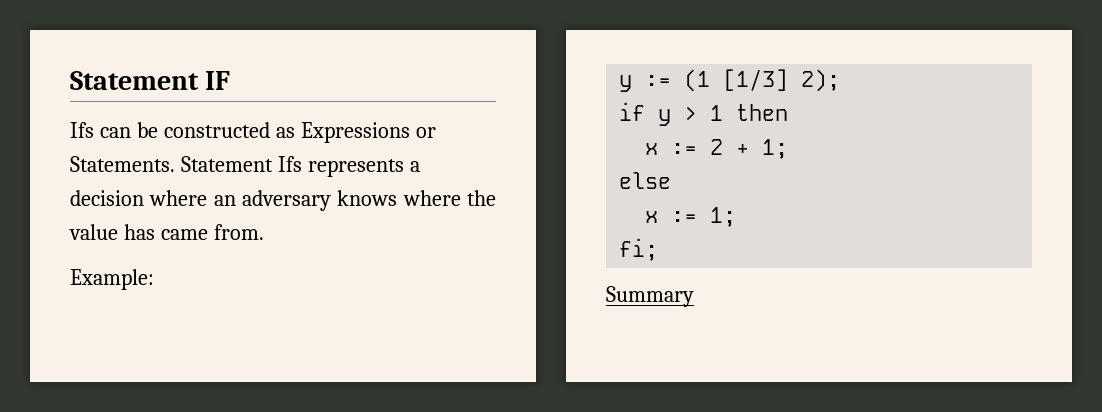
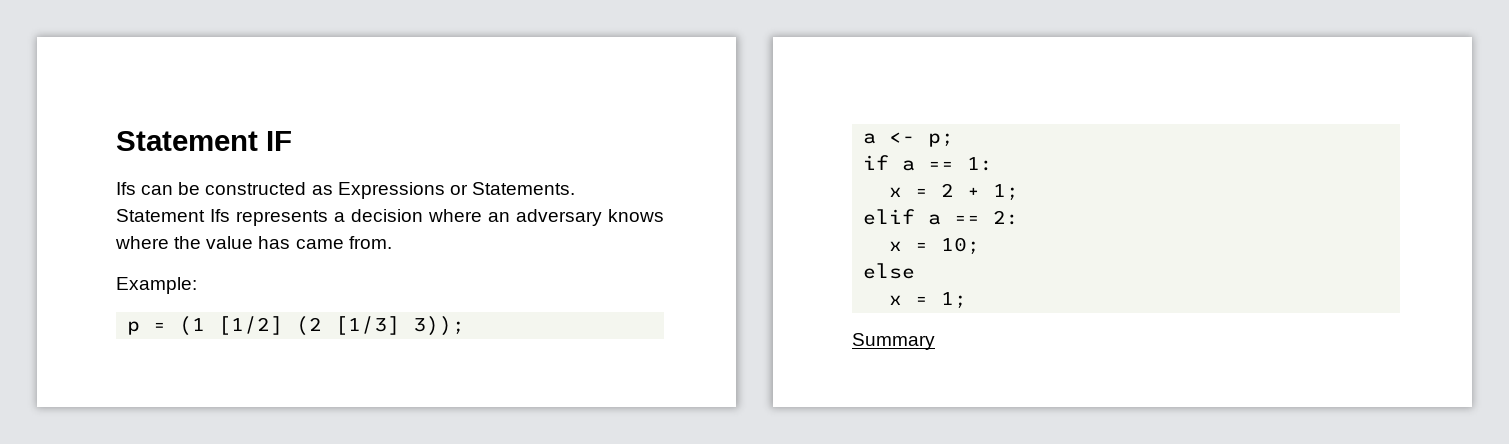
- y := (1 [1/3] 2);
- if y > 1 then
- x := 2 + 1;
+ p = (1 [1/2] (2 [1/3] 3));
+ a <- p;
+ if a == 1:
+ x = 2 + 1;
+ elif a == 2:
+ x = 10;
- x := 1;
- fi;
+ x = 1;

